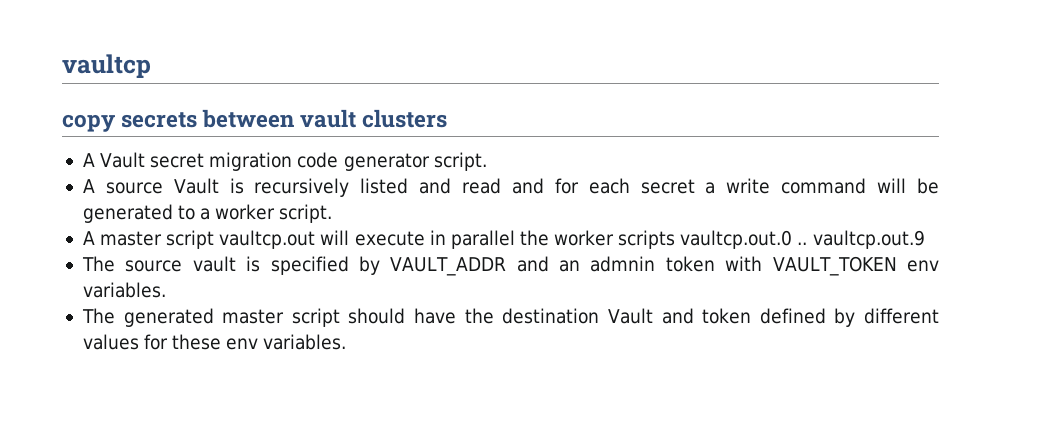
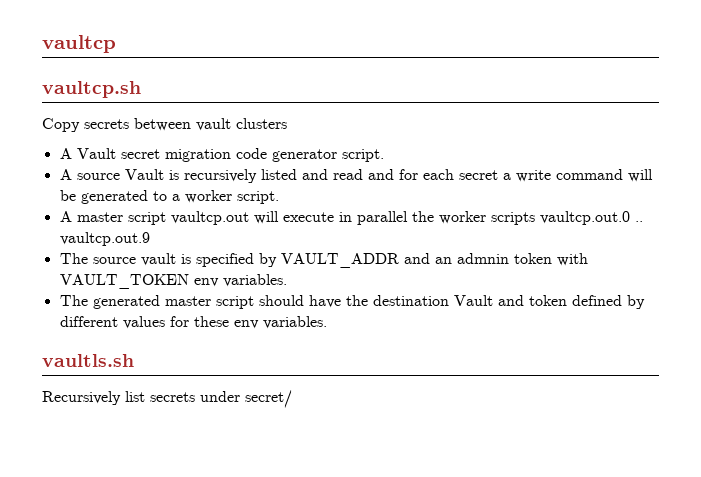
- copy secrets between vault clusters
+ vaultcp.sh
+ Copy secrets between vault clusters
+ vaultls.sh
+ Recursively list secrets under secret/

